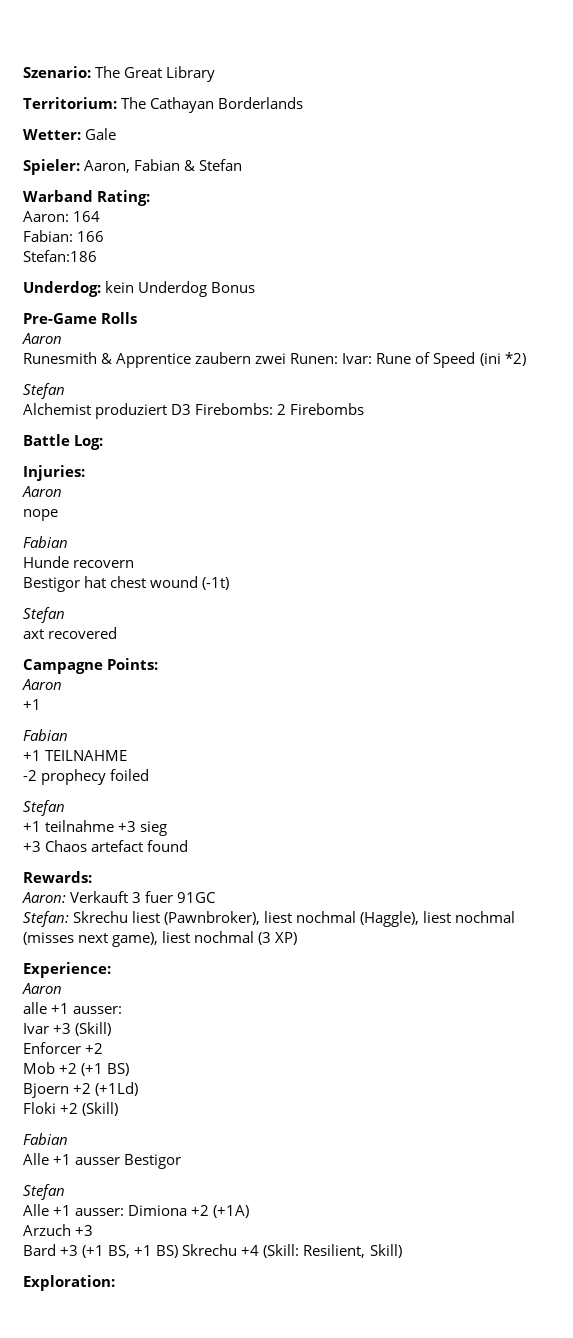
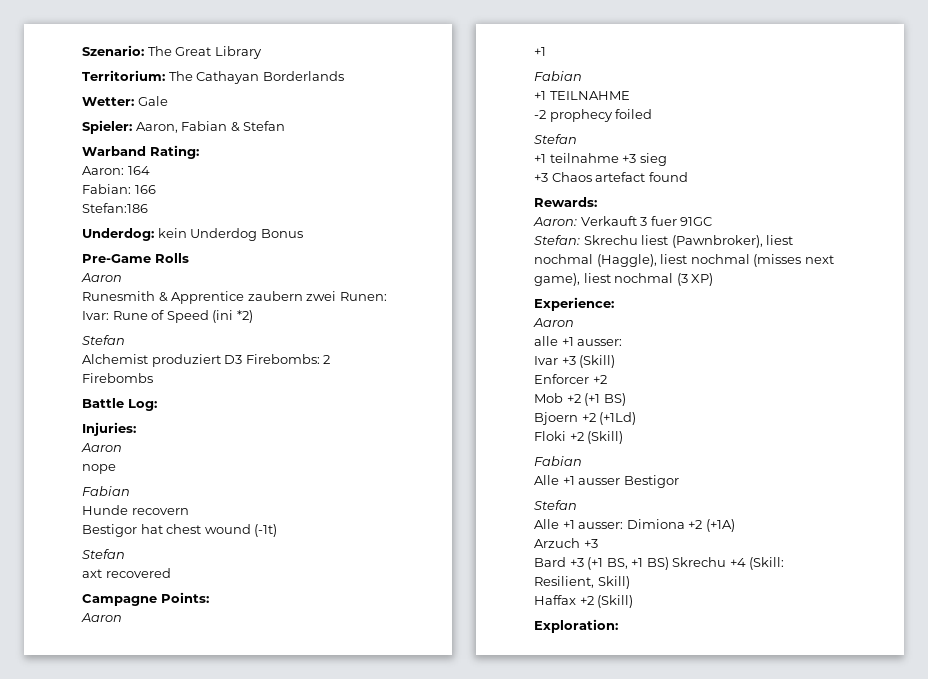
+ Haffax +2 (Skill)

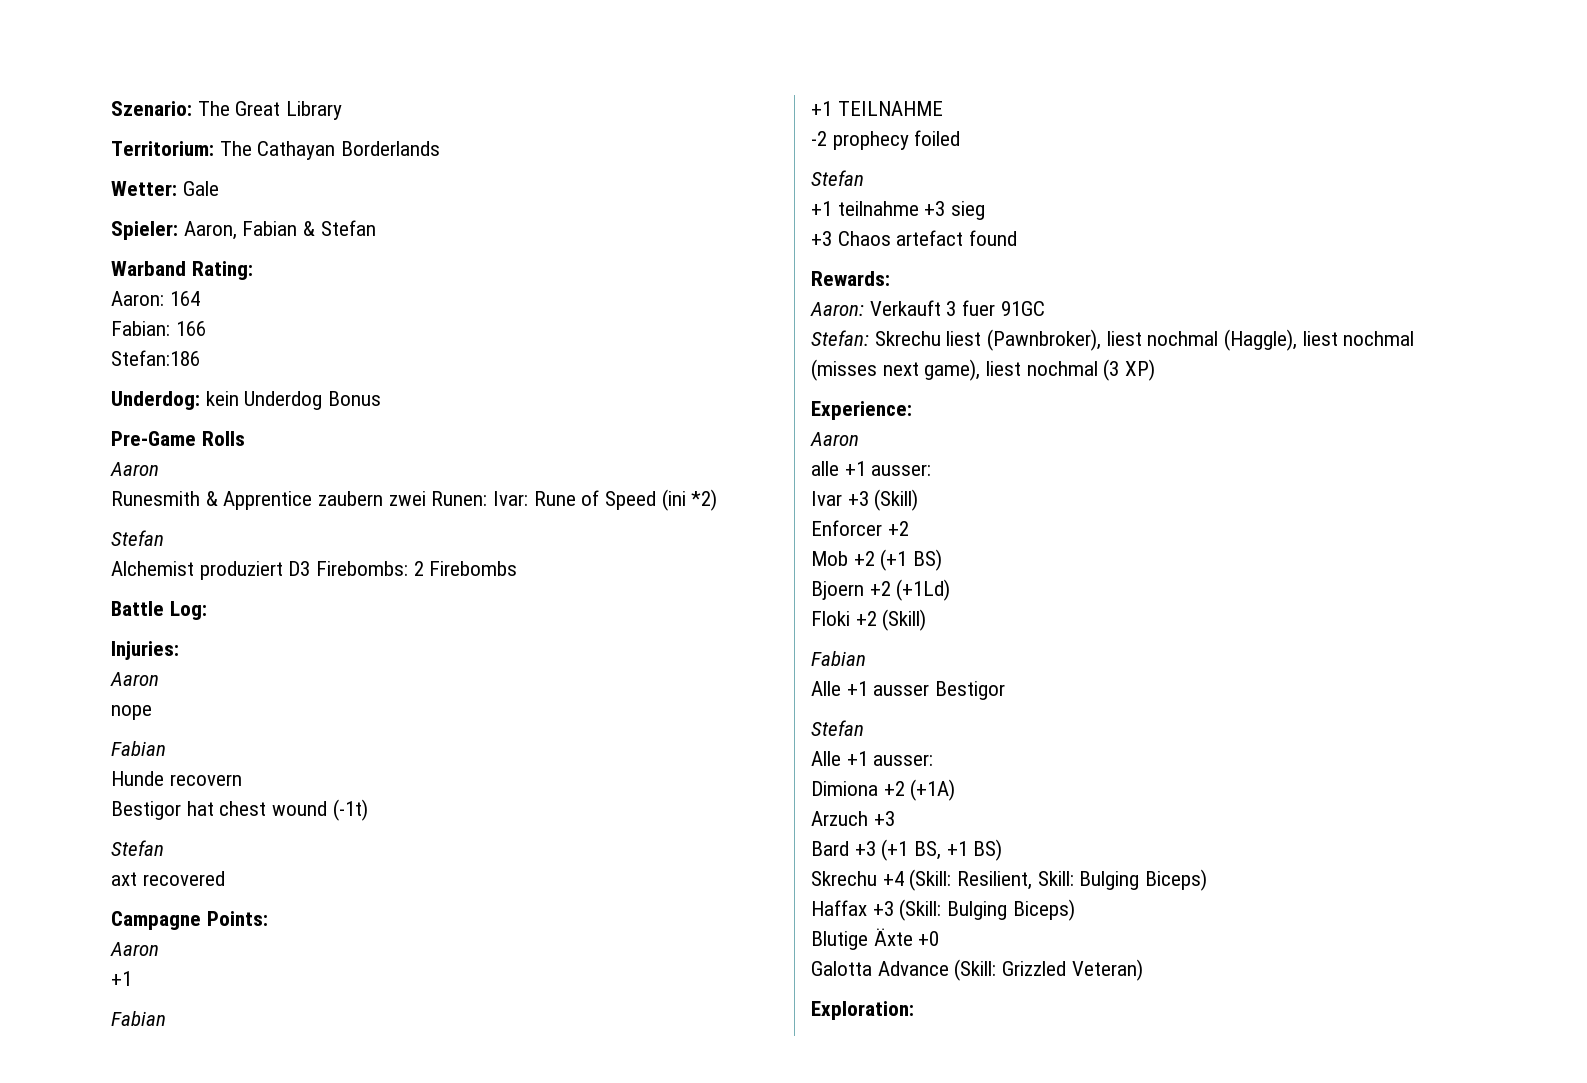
- Alle +1 ausser: Dimiona +2 (+1A)
+ Alle +1 ausser:
+ Dimiona +2 (+1A)
- Bard +3 (+1 BS, +1 BS) Skrechu +4 (Skill: Resilient, Skill)
- Haffax +2 (Skill)
+ Bard +3 (+1 BS, +1 BS)
+ Skrechu +4 (Skill: Resilient, Skill: Bulging Biceps)
+ Haffax +3 (Skill: Bulging Biceps)
+ Blutige Äxte +0
+ Galotta Advance (Skill: Grizzled Veteran)

